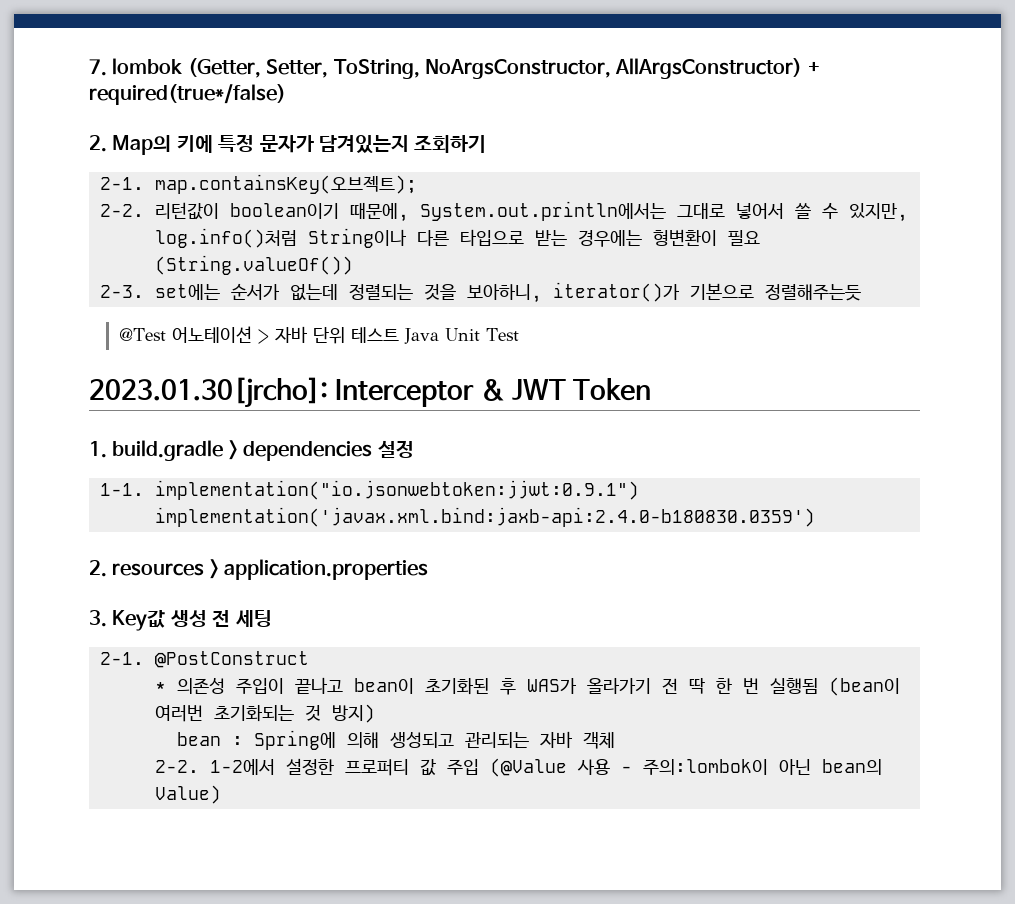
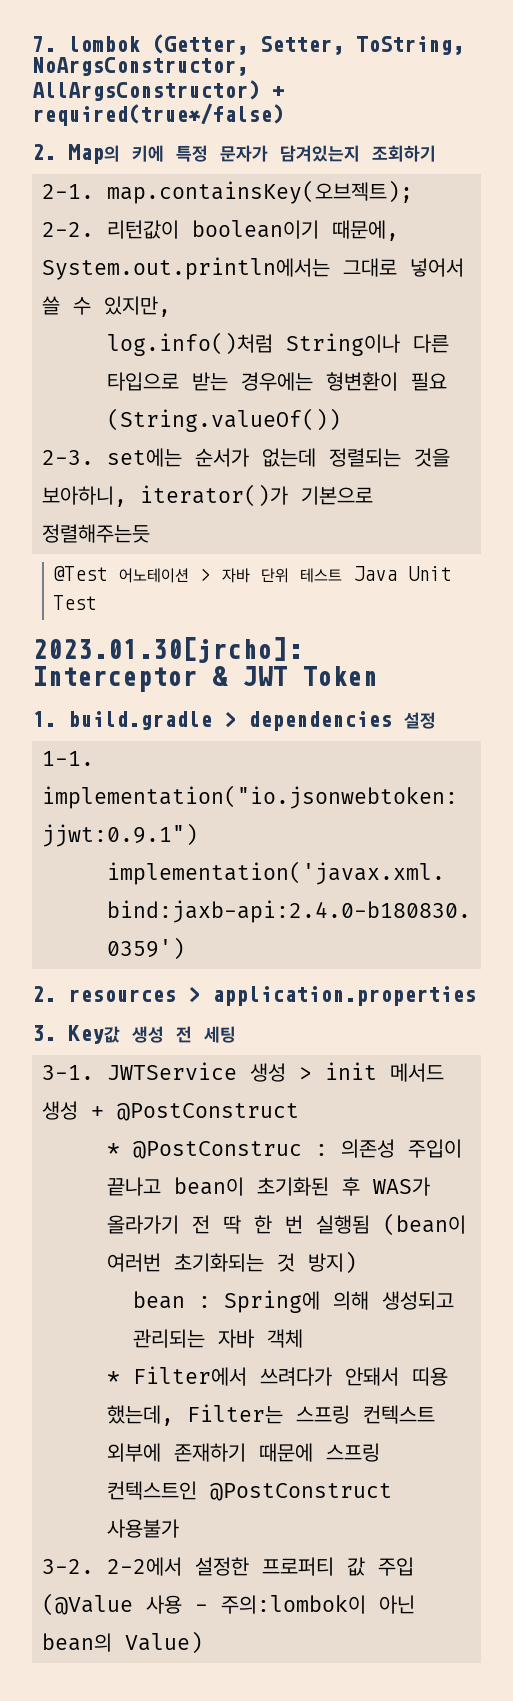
- 2-1. @PostConstruct
+ 3-1. JWTService 생성 > init 메서드 생성 + @PostConstruct
- * 의존성 주입이 끝나고 bean이 초기화된 후 WAS가 올라가기 전 딱 한 번 실행됨 (bean이 여러번 초기화되는 것 방지)
+ * @PostConstruc : 의존성 주입이 끝나고 bean이 초기화된 후 WAS가 올라가기 전 딱 한 번 실행됨 (bean이 여러번 초기화되는 것 방지)
- 2-2. 1-2에서 설정한 프로퍼티 값 주입 (@Value 사용 - 주의:lombok이 아닌 bean의 Value)
+ * Filter에서 쓰려다가 안돼서 띠용 했는데, Filter는 스프링 컨텍스트 외부에 존재하기 때문에 스프링 컨텍스트인 @PostConstruct 사용불가
+ 3-2. 2-2에서 설정한 프로퍼티 값 주입 (@Value 사용 - 주의:lombok이 아닌 bean의 Value)

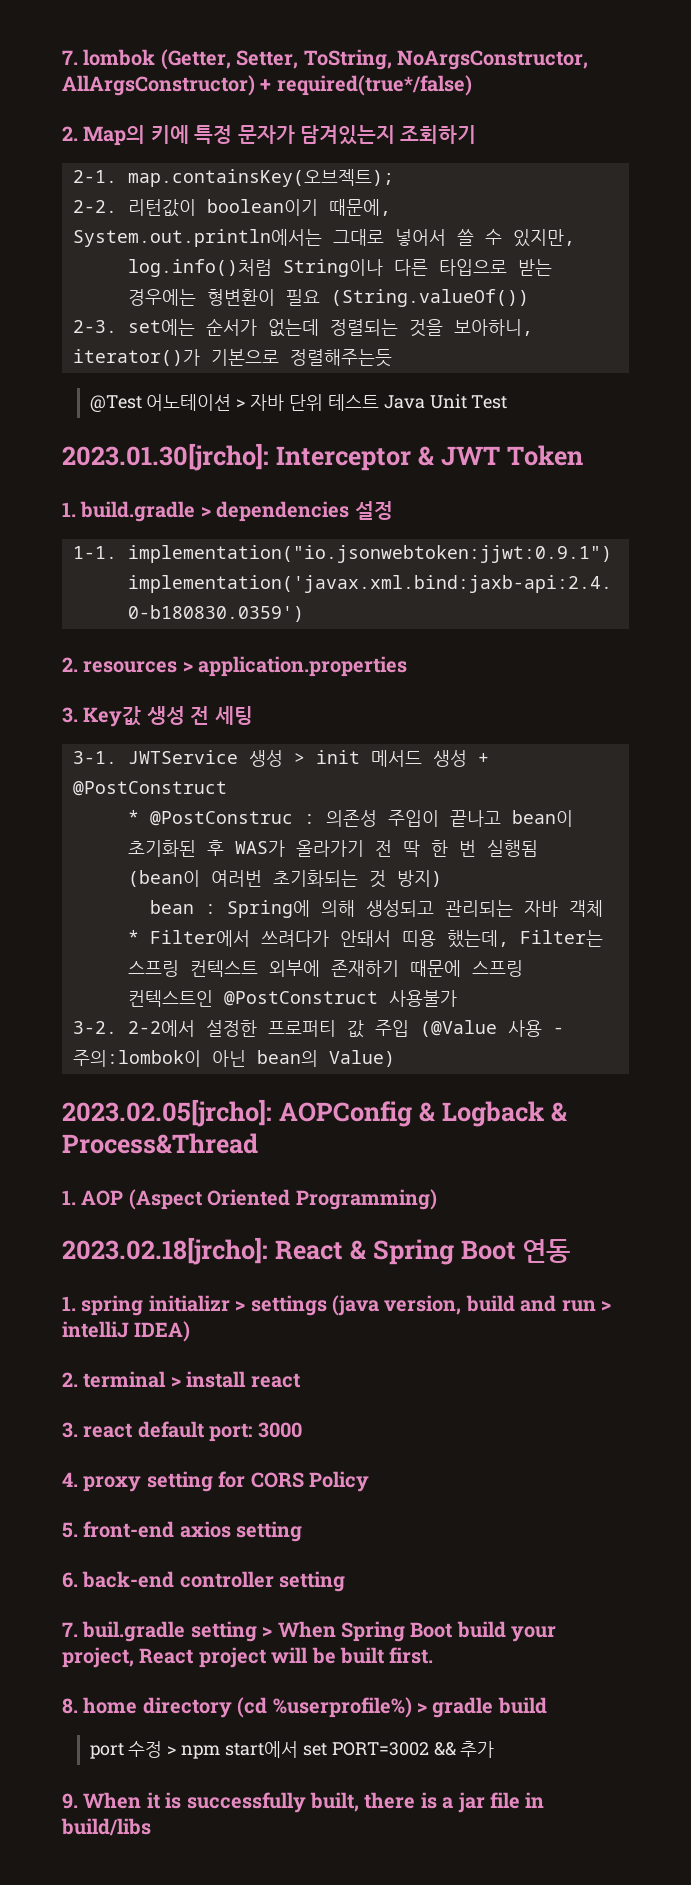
+ 2023.02.05[jrcho]: AOPConfig & Logback & Process&Thread
+ 1. AOP (Aspect Oriented Programming)
+ 2023.02.18[jrcho]: React & Spring Boot 연동
+ 1. spring initializr > settings (java version, build and run > intelliJ IDEA)
+ 2. terminal > install react
+ 3. react default port: 3000
+ 4. proxy setting for CORS Policy
+ 5. front-end axios setting
+ 6. back-end controller setting
+ 7. buil.gradle setting > When Spring Boot build your project, React project will be built first.
+ 8. home directory (cd %userprofile%) > gradle build
+ port 수정 > npm start에서 set PORT=3002 && 추가
+ 9. When it is successfully built, there is a jar file in build/libs

